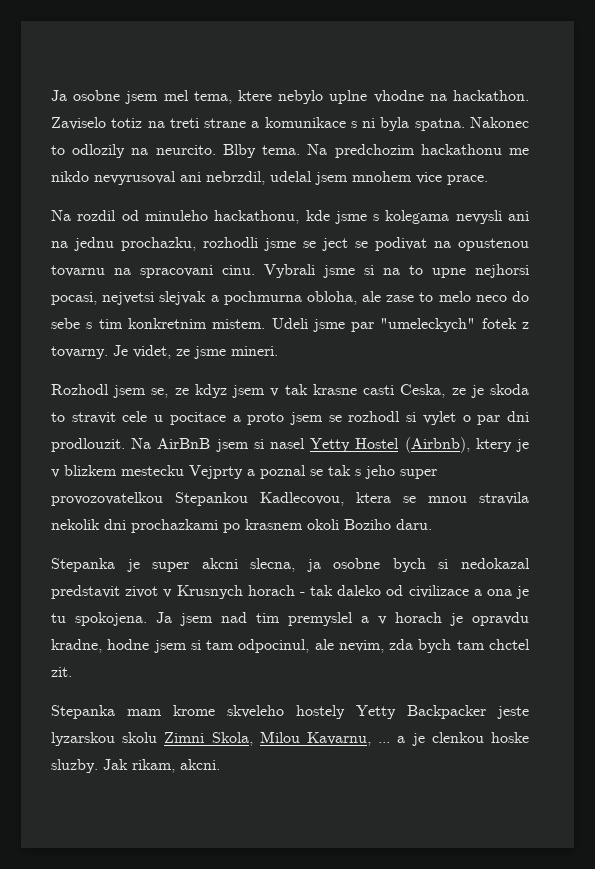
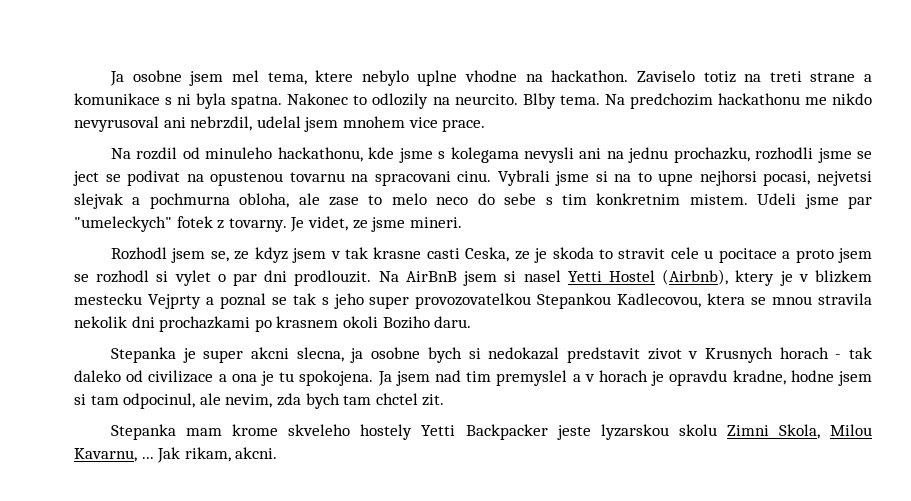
- Na AirBnB jsem si nasel Yetty Hostel (Airbnb), ktery je v blizkem mestecku Vejprty a poznal se tak s jeho super provozovatelkou Stepankou Kadlecovou, ktera se mnou stravila nekolik dni prochazkami po krasnem okoli Boziho daru.
+ Na AirBnB jsem si nasel Yetti Hostel (Airbnb), ktery je v blizkem mestecku Vejprty a poznal se tak s jeho super provozovatelkou Stepankou Kadlecovou, ktera se mnou stravila nekolik dni prochazkami po krasnem okoli Boziho daru.
- Stepanka mam krome skveleho hostely Yetty Backpacker jeste lyzarskou skolu Zimni Skola, Milou Kavarnu, ... a je clenkou hoske sluzby.
+ Stepanka mam krome skveleho hostely Yetti Backpacker jeste lyzarskou skolu Zimni Skola, Milou Kavarnu, ...

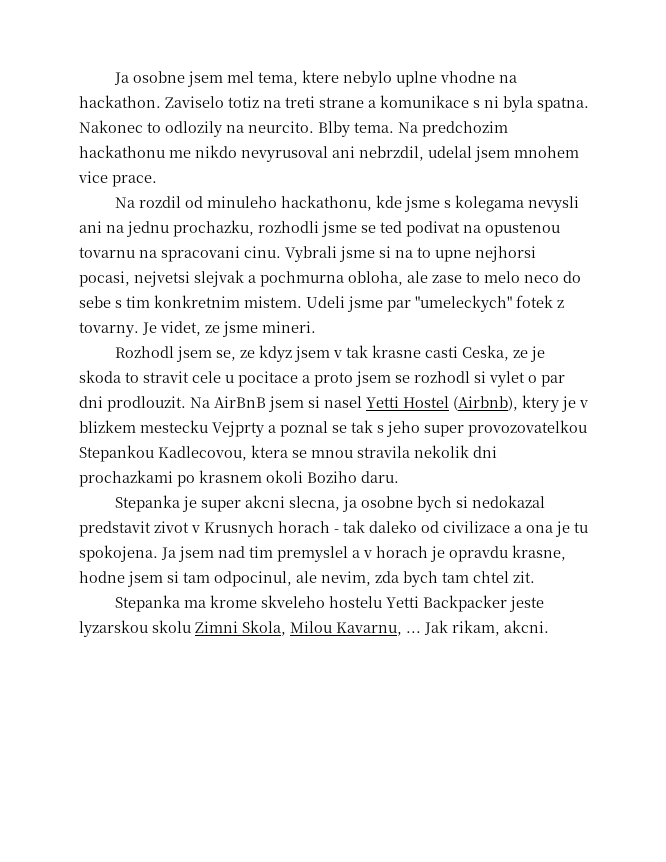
- Na rozdil od minuleho hackathonu, kde jsme s kolegama nevysli ani na jednu prochazku, rozhodli jsme se ject se podivat na opustenou tovarnu na spracovani cinu.
+ Na rozdil od minuleho hackathonu, kde jsme s kolegama nevysli ani na jednu prochazku, rozhodli jsme se ted podivat na opustenou tovarnu na spracovani cinu.
- Ja jsem nad tim premyslel a v horach je opravdu kradne, hodne jsem si tam odpocinul, ale nevim, zda bych tam chctel zit.
+ Ja jsem nad tim premyslel a v horach je opravdu krasne, hodne jsem si tam odpocinul, ale nevim, zda bych tam chtel zit.
- Stepanka mam krome skveleho hostely Yetti Backpacker jeste lyzarskou skolu Zimni Skola, Milou Kavarnu, ...
+ Stepanka ma krome skveleho hostelu Yetti Backpacker jeste lyzarskou skolu Zimni Skola, Milou Kavarnu, ...

